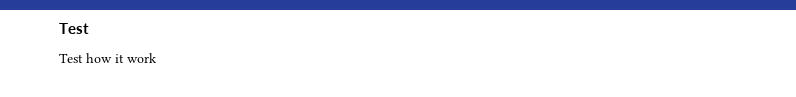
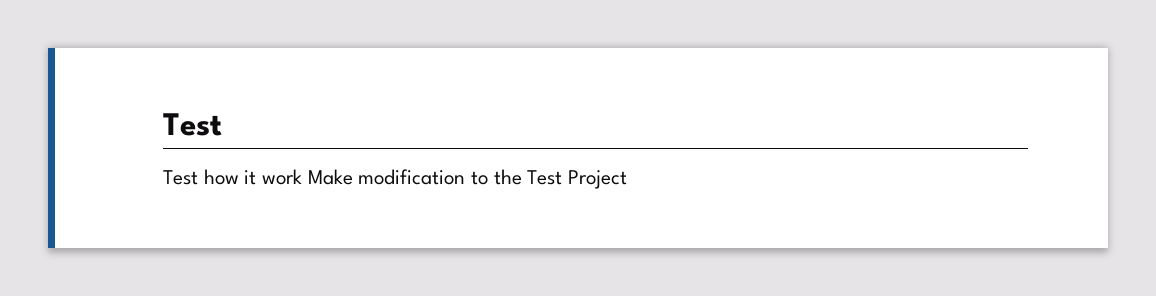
- Test how it work
+ Test how it work Make modification to the Test Project

